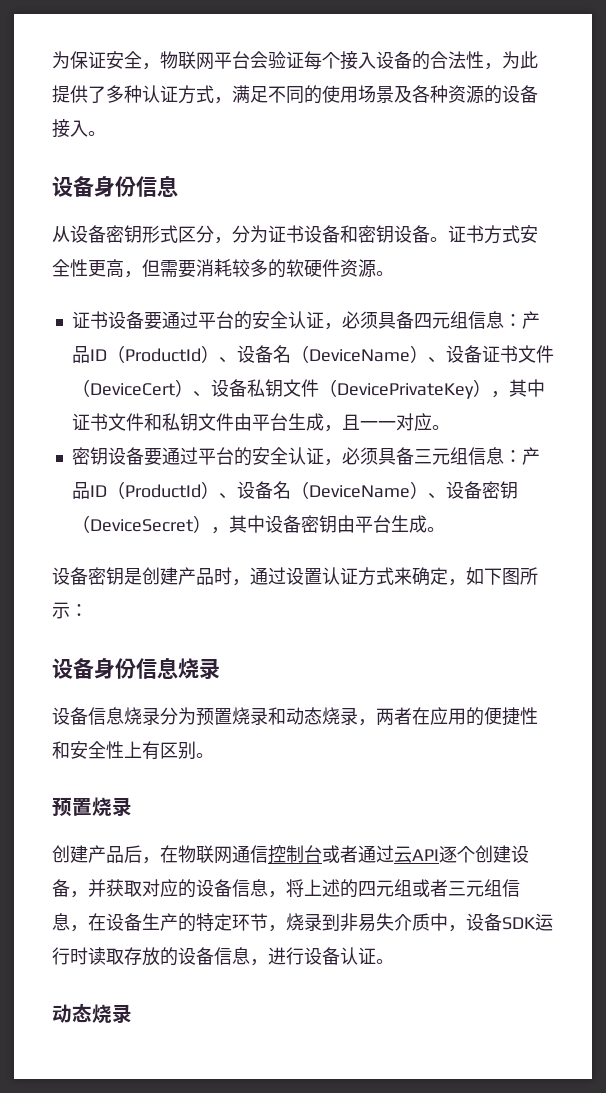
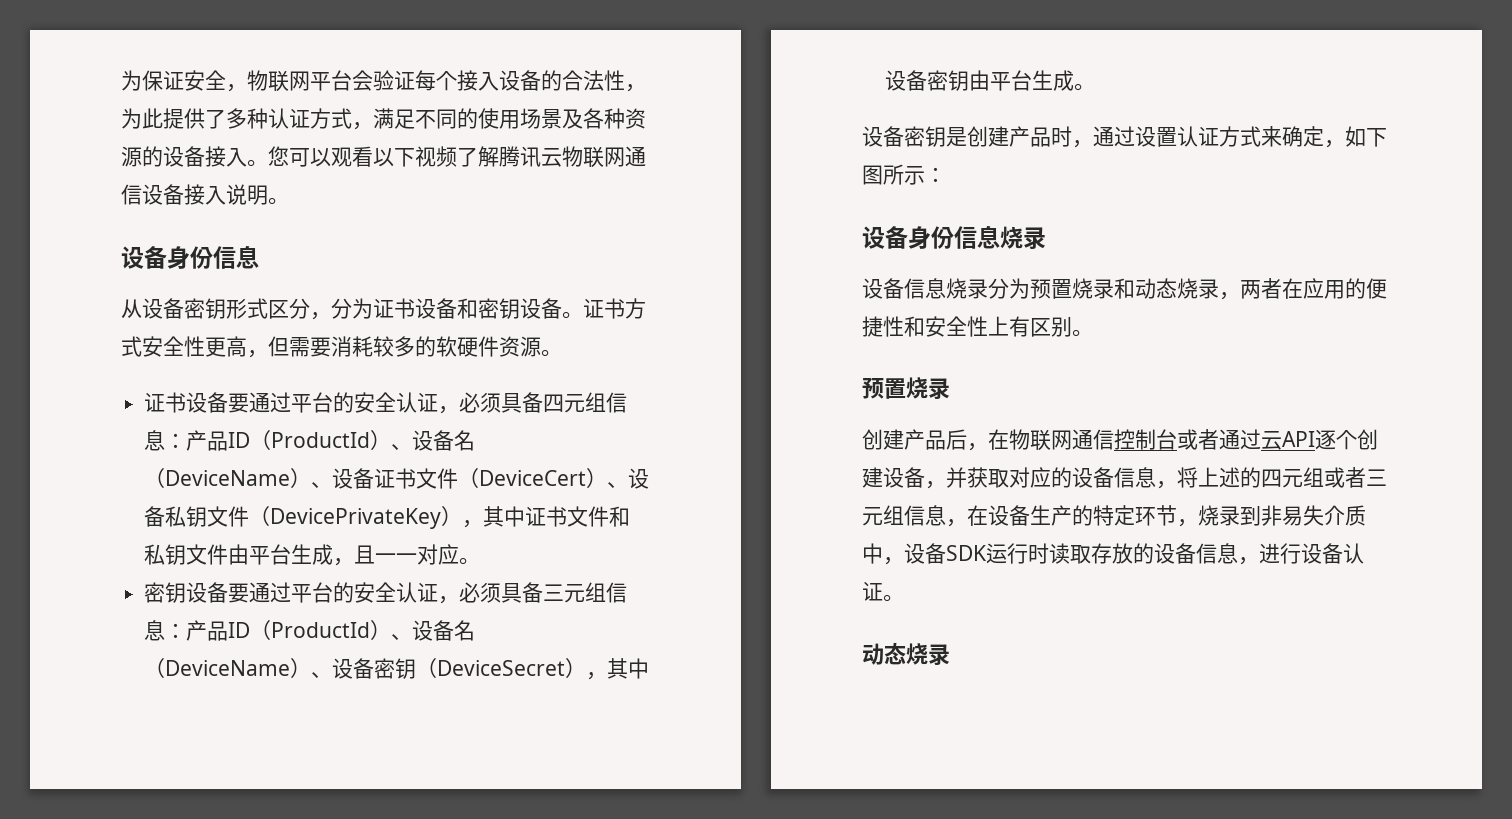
+ 您可以观看以下视频了解腾讯云物联网通信设备接入说明。

